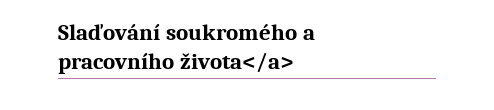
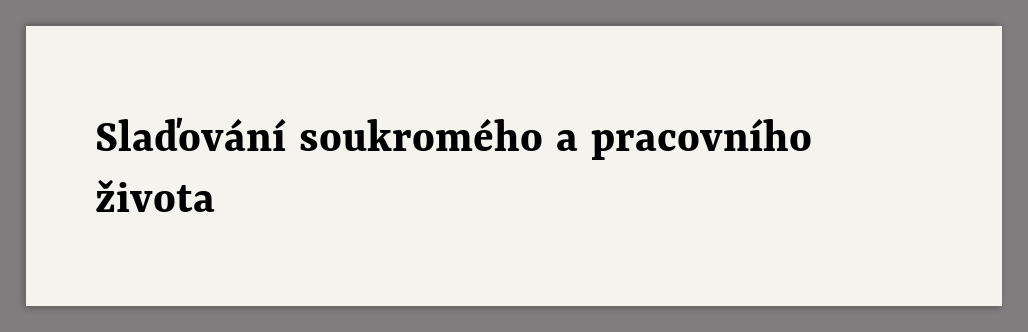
- Slaďování soukromého a pracovního života</a>
+ Slaďování soukromého a pracovního života

